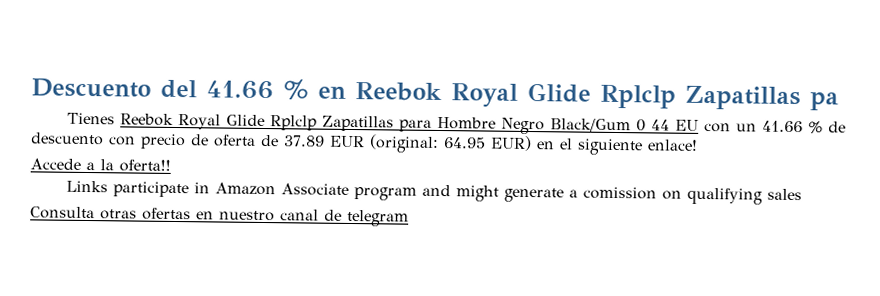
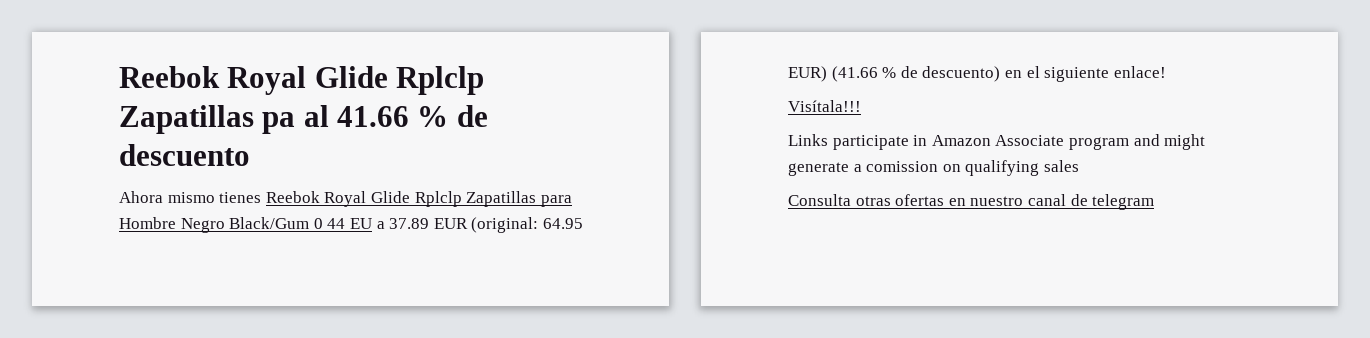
- Descuento del 41.66 % en Reebok Royal Glide Rplclp Zapatillas pa
- Tienes Reebok Royal Glide Rplclp Zapatillas para Hombre Negro Black/Gum 0 44 EU con un 41.66 % de descuento con precio de oferta de 37.89 EUR (original: 64.95 EUR) en el siguiente enlace!
+ Reebok Royal Glide Rplclp Zapatillas pa al 41.66 % de descuento
+ Ahora mismo tienes Reebok Royal Glide Rplclp Zapatillas para Hombre Negro Black/Gum 0 44 EU a 37.89 EUR (original: 64.95 EUR) (41.66 % de descuento) en el siguiente enlace!
- Accede a la oferta!!
+ Visítala!!!

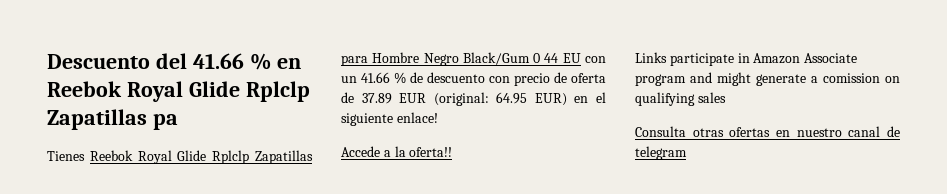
- Reebok Royal Glide Rplclp Zapatillas pa al 41.66 % de descuento
- Ahora mismo tienes Reebok Royal Glide Rplclp Zapatillas para Hombre Negro Black/Gum 0 44 EU a 37.89 EUR (original: 64.95 EUR) (41.66 % de descuento) en el siguiente enlace!
+ Descuento del 41.66 % en Reebok Royal Glide Rplclp Zapatillas pa
+ Tienes Reebok Royal Glide Rplclp Zapatillas para Hombre Negro Black/Gum 0 44 EU con un 41.66 % de descuento con precio de oferta de 37.89 EUR (original: 64.95 EUR) en el siguiente enlace!
- Visítala!!!
+ Accede a la oferta!!

